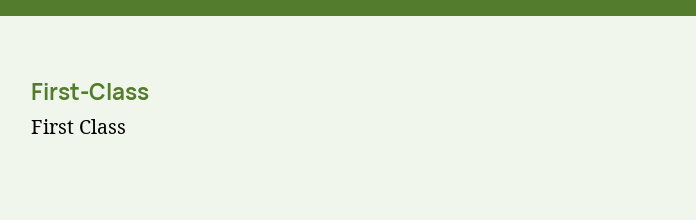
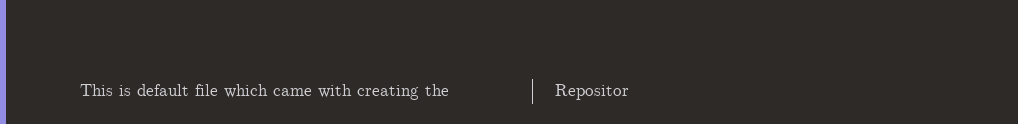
- First-Class
- First Class
+ This is default file which came with creating the Repositor

